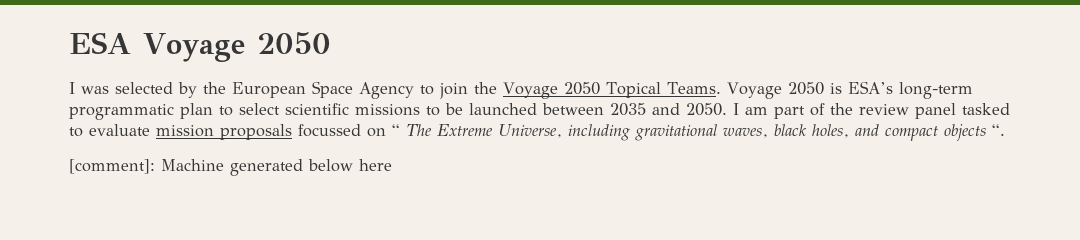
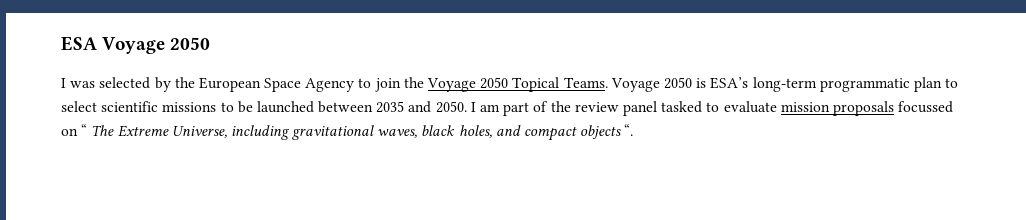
- [comment]: Machine generated below here

